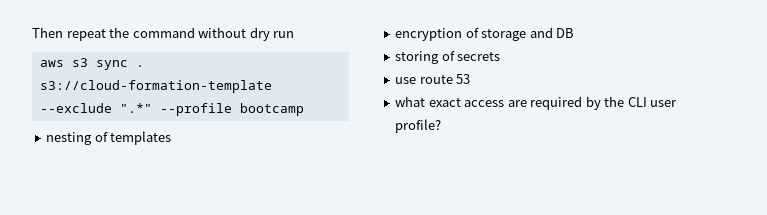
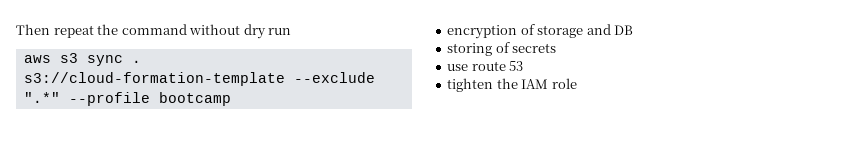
- nesting of templates
- what exact access are required by the CLI user profile?
+ tighten the IAM role

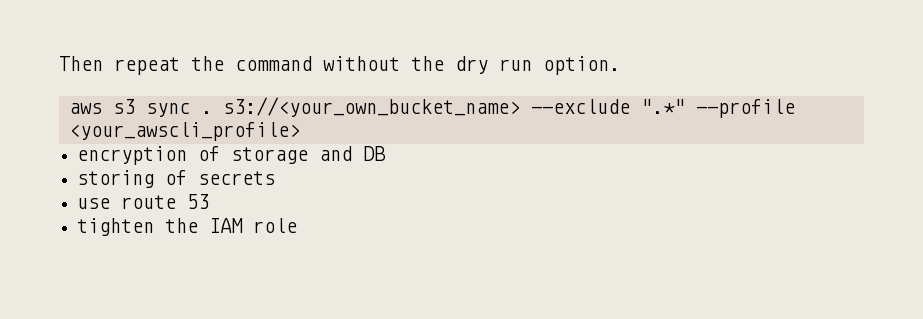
- Then repeat the command without dry run
+ Then repeat the command without the dry run option.
- aws s3 sync . s3://cloud-formation-template --exclude ".*" --profile bootcamp
+ aws s3 sync . s3://<your_own_bucket_name> --exclude ".*" --profile <your_awscli_profile>

